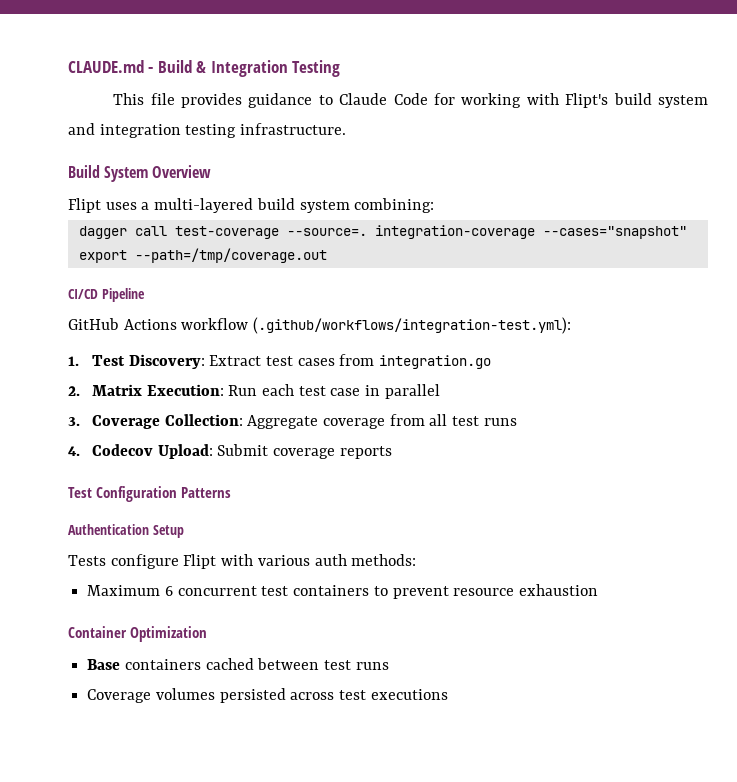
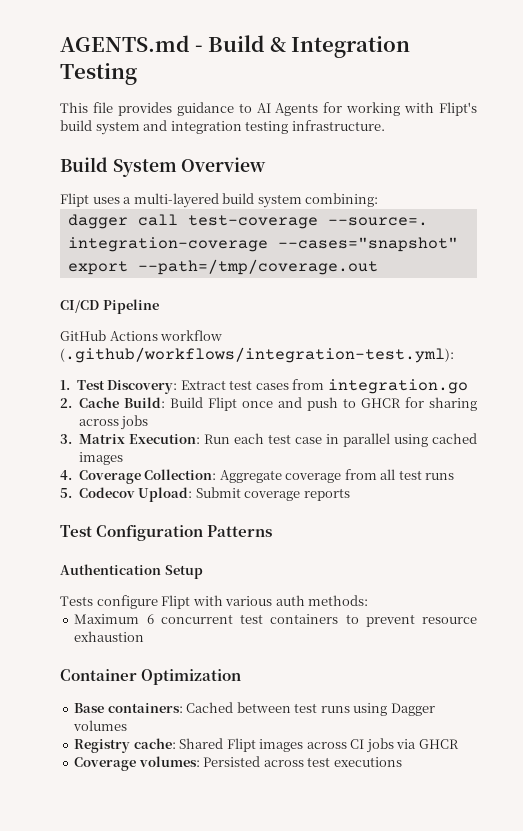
- CLAUDE.md - Build & Integration Testing
+ AGENTS.md - Build & Integration Testing
- This file provides guidance to Claude Code for working with Flipt's build system and integration testing infrastructure.
+ This file provides guidance to AI Agents for working with Flipt's build system and integration testing infrastructure.
- 2. Matrix Execution: Run each test case in parallel
- 3. Coverage Collection: Aggregate coverage from all test runs
+ 2. Cache Build: Build Flipt once and push to GHCR for sharing across jobs
+ 3. Matrix Execution: Run each test case in parallel using cached images
+ 4. Coverage Collection: Aggregate coverage from all test runs
- 4. Codecov Upload: Submit coverage reports
+ 5. Codecov Upload: Submit coverage reports
- Base containers cached between test runs
- Coverage volumes persisted across test executions
+ Base containers: Cached between test runs using Dagger volumes
+ Registry cache: Shared Flipt images across CI jobs via GHCR
+ Coverage volumes: Persisted across test executions

